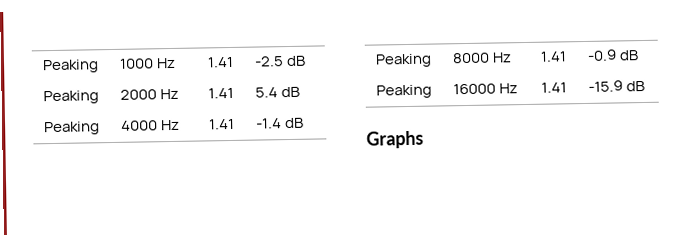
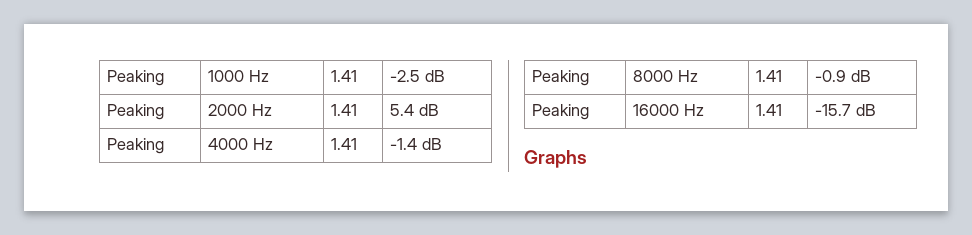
- Peaking | 16000 Hz | 1.41 | -15.9 dB
+ Peaking | 16000 Hz | 1.41 | -15.7 dB

